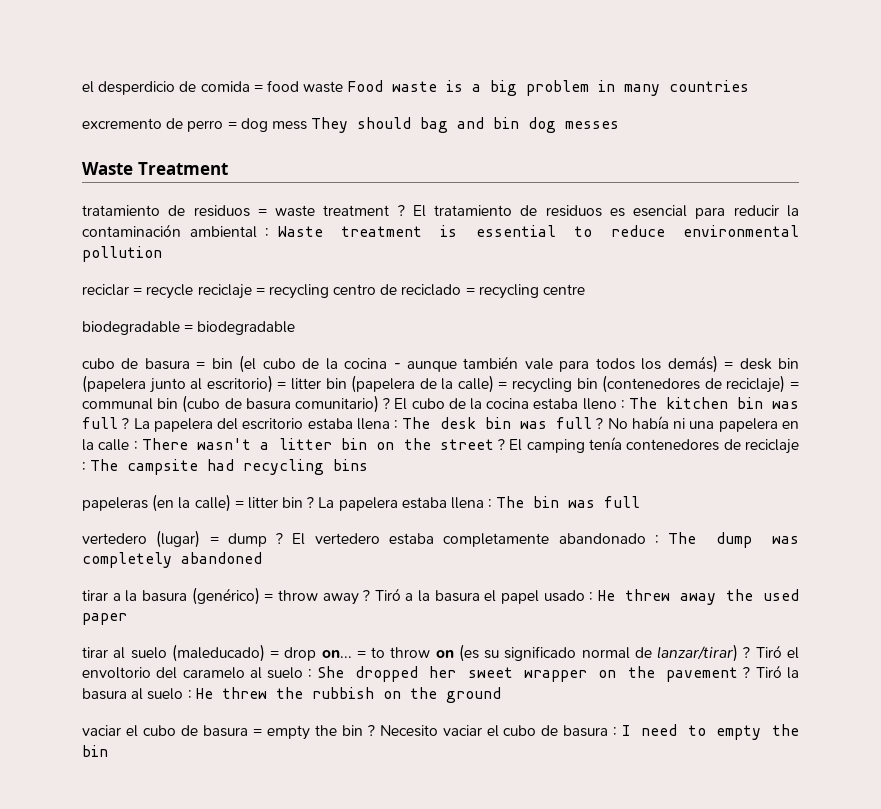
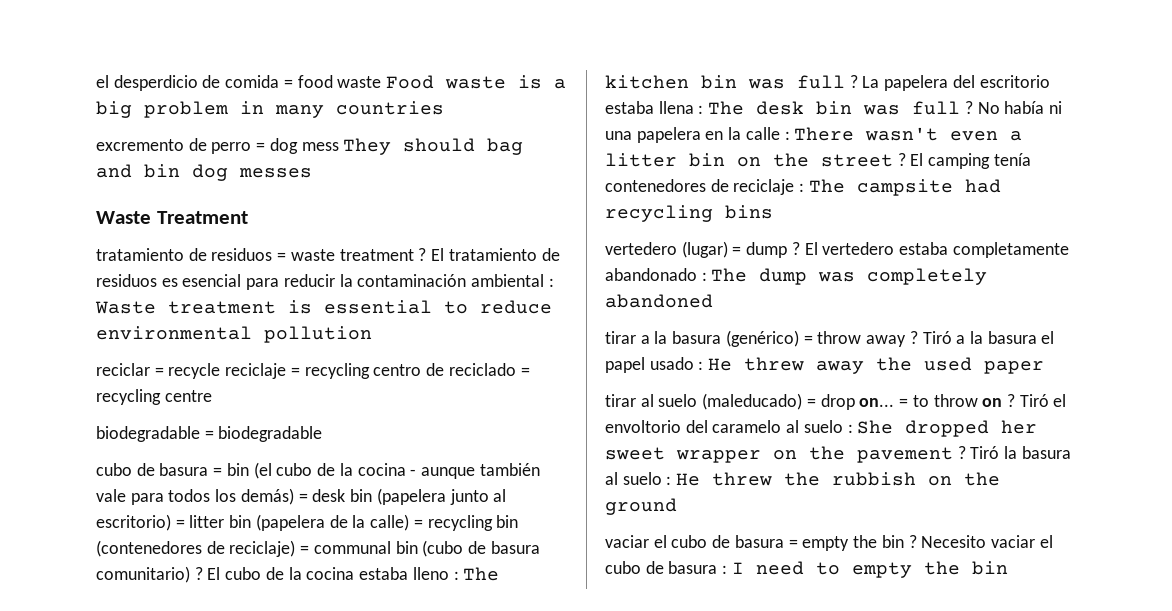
- No había ni una papelera en la calle : There wasn't a litter bin on the street ?
+ No había ni una papelera en la calle : There wasn't even a litter bin on the street ?
- papeleras (en la calle) = litter bin ? La papelera estaba llena : The bin was full
- = to throw on (es su significado normal de lanzar/tirar) ?
+ = to throw on ?

